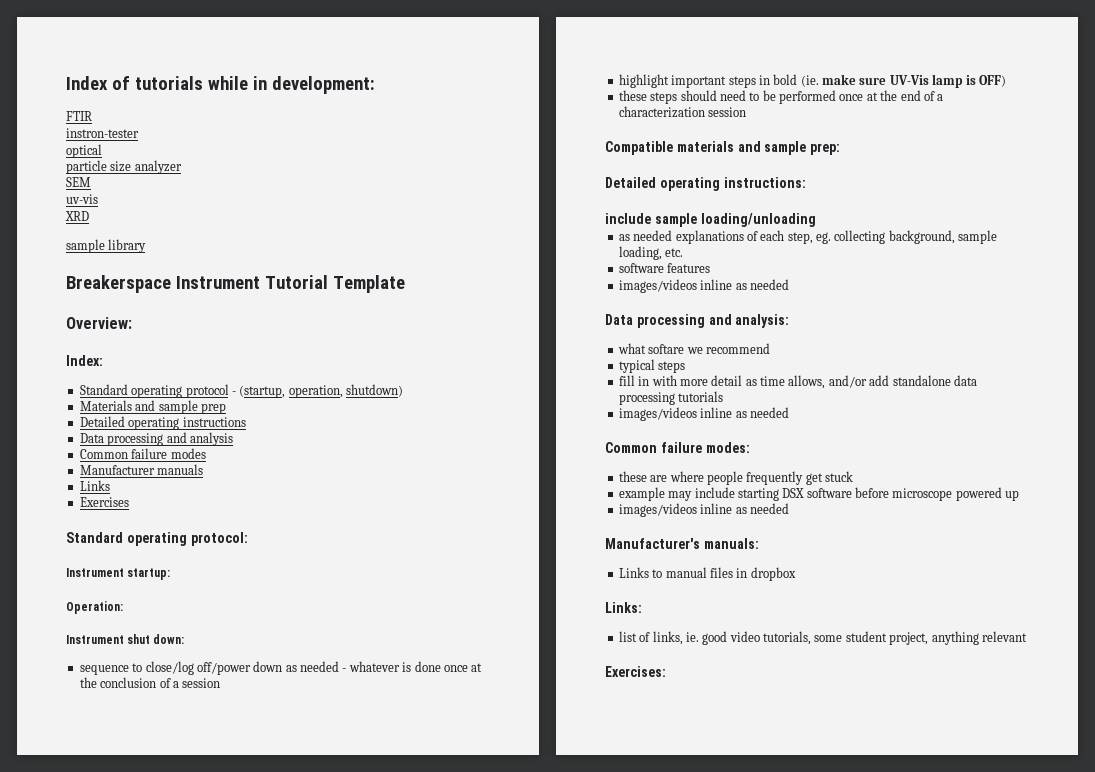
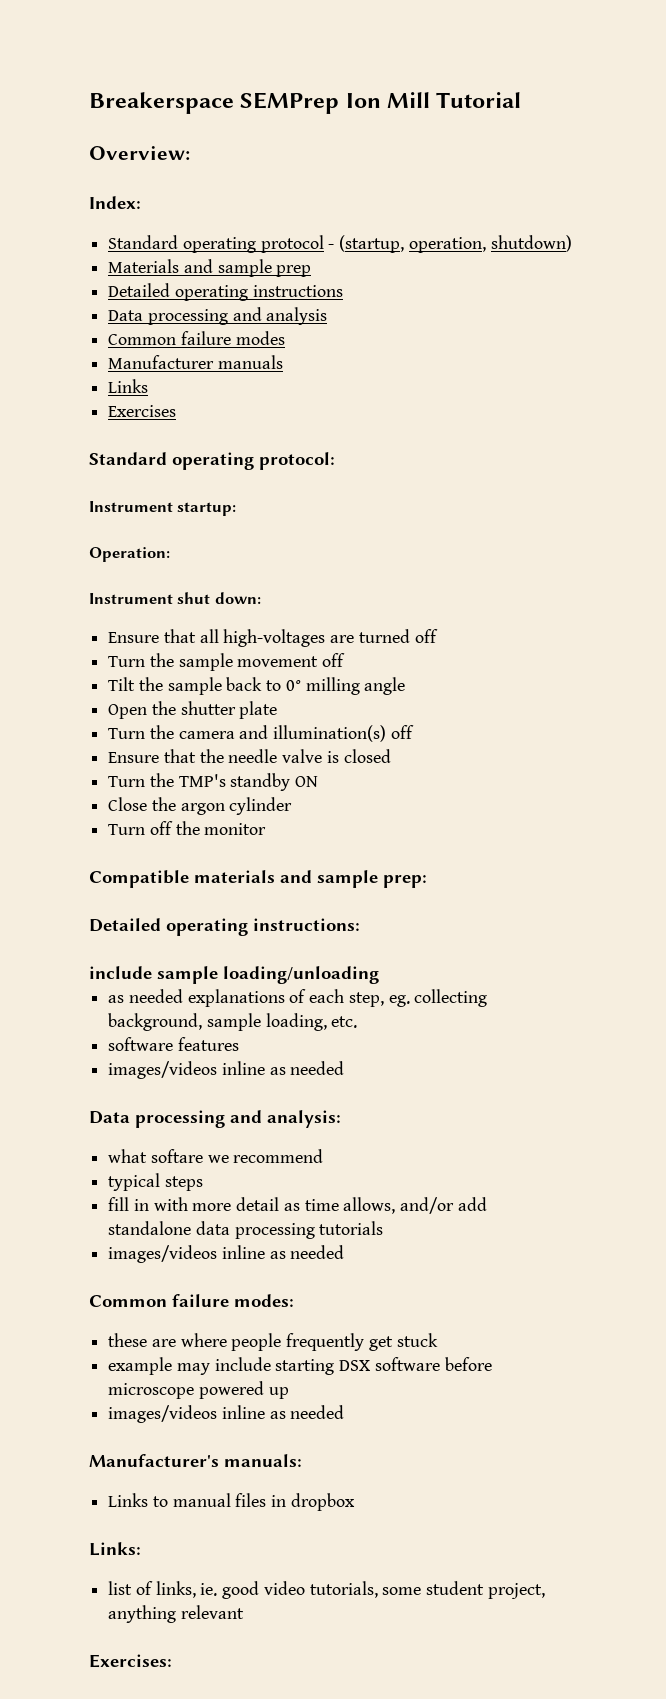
- Index of tutorials while in development:
- FTIR
- instron-tester
- optical
- particle size analyzer
- SEM
- uv-vis
- XRD
- sample library
- Breakerspace Instrument Tutorial Template
+ Breakerspace SEMPrep Ion Mill Tutorial
- sequence to close/log off/power down as needed - whatever is done once at the conclusion of a session
- highlight important steps in bold (ie. make sure UV-Vis lamp is OFF)
- these steps should need to be performed once at the end of a characterization session
+ Ensure that all high-voltages are turned off
+ Turn the sample movement off
+ Tilt the sample back to 0° milling angle
+ Open the shutter plate
+ Turn the camera and illumination(s) off
+ Ensure that the needle valve is closed
+ Turn the TMP's standby ON
+ Close the argon cylinder
+ Turn off the monitor

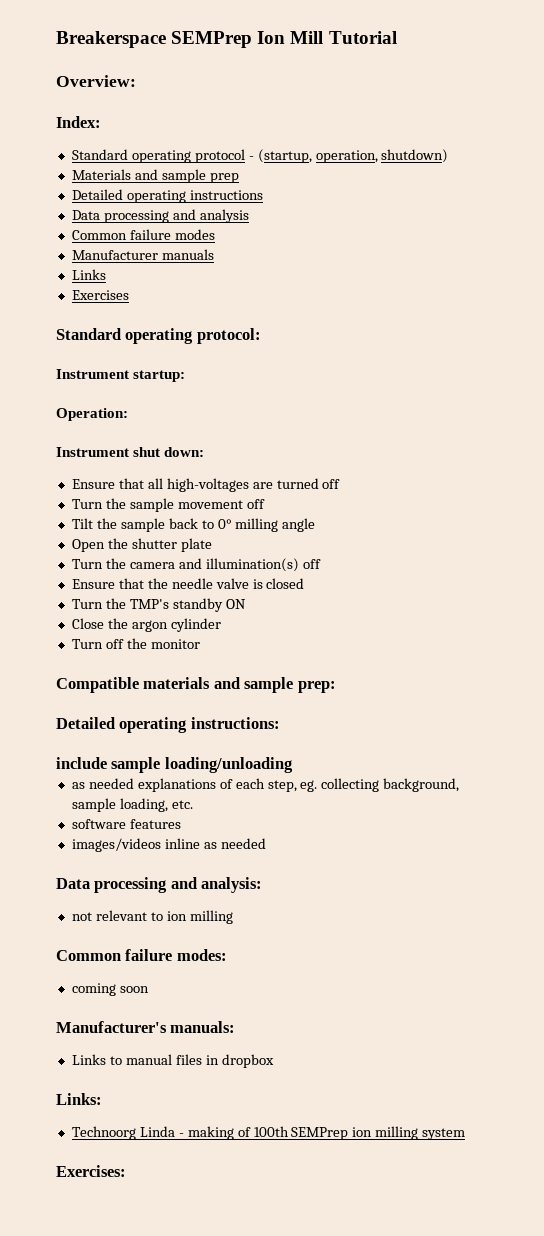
- what softare we recommend
- typical steps
- fill in with more detail as time allows, and/or add standalone data processing tutorials
- images/videos inline as needed
+ not relevant to ion milling
  Common failure modes:
- these are where people frequently get stuck
- example may include starting DSX software before microscope powered up
- images/videos inline as needed
+ coming soon
- list of links, ie. good video tutorials, some student project, anything relevant
+ Technoorg Linda - making of 100th SEMPrep ion milling system

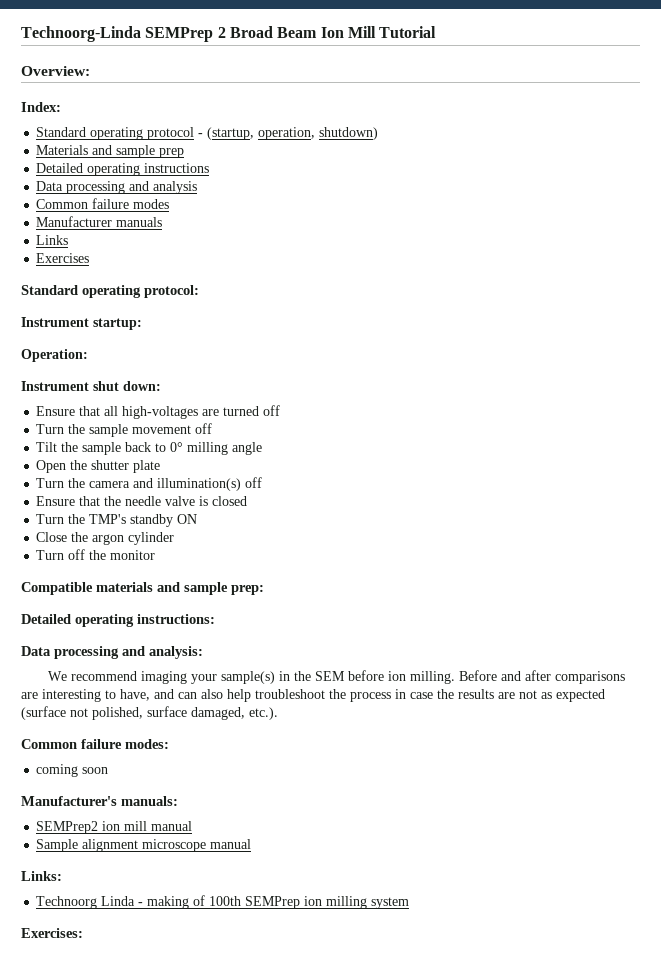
- Breakerspace SEMPrep Ion Mill Tutorial
+ Technoorg-Linda SEMPrep 2 Broad Beam Ion Mill Tutorial
- include sample loading/unloading
- as needed explanations of each step, eg. collecting background, sample loading, etc.
- software features
- images/videos inline as needed
  Data processing and analysis:
- not relevant to ion milling
+ We recommend imaging your sample(s) in the SEM before ion milling. Before and after comparisons are interesting to have, and can also help troubleshoot the process in case the results are not as expected (surface not polished, surface damaged, etc.).
- Links to manual files in dropbox
+ SEMPrep2 ion mill manual
+ Sample alignment microscope manual

